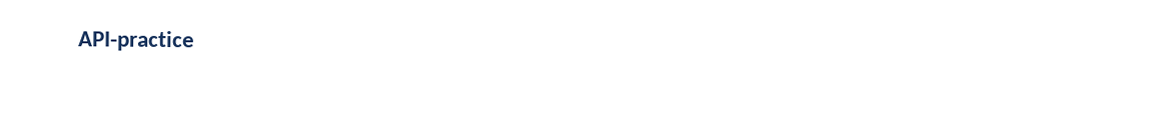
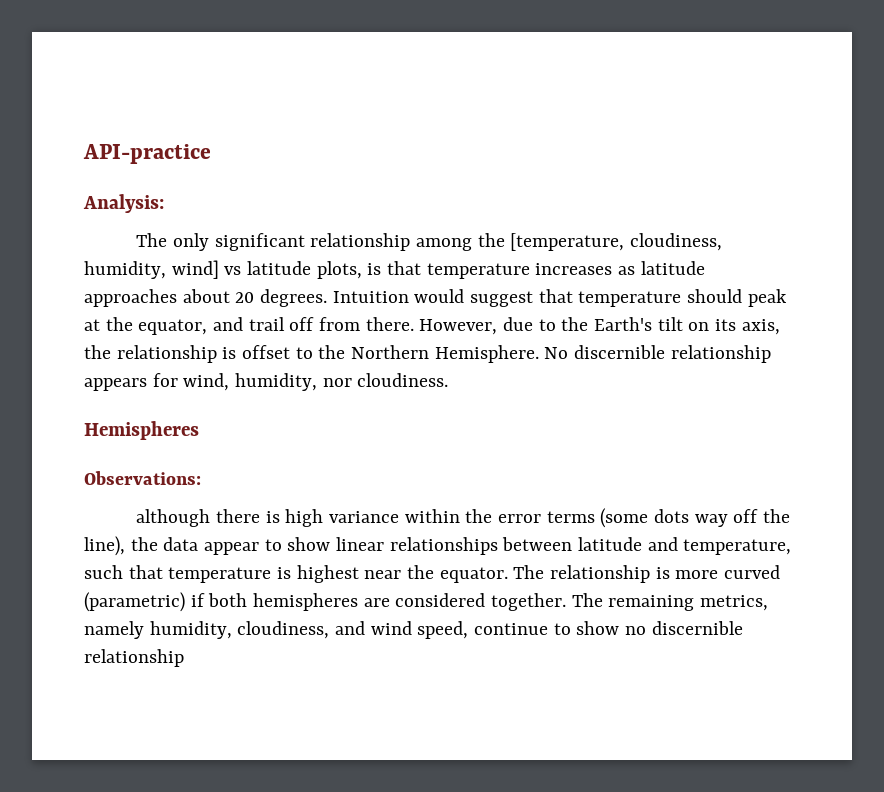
+ Analysis:
+ The only significant relationship among the [temperature, cloudiness, humidity, wind] vs latitude plots, is that temperature increases as latitude approaches about 20 degrees. Intuition would suggest that temperature should peak at the equator, and trail off from there. However, due to the Earth's tilt on its axis, the relationship is offset to the Northern Hemisphere. No discernible relationship appears for wind, humidity, nor cloudiness.
+ Hemispheres
+ Observations:
+ although there is high variance within the error terms (some dots way off the line), the data appear to show linear relationships between latitude and temperature, such that temperature is highest near the equator. The relationship is more curved (parametric) if both hemispheres are considered together. The remaining metrics, namely humidity, cloudiness, and wind speed, continue to show no discernible relationship

